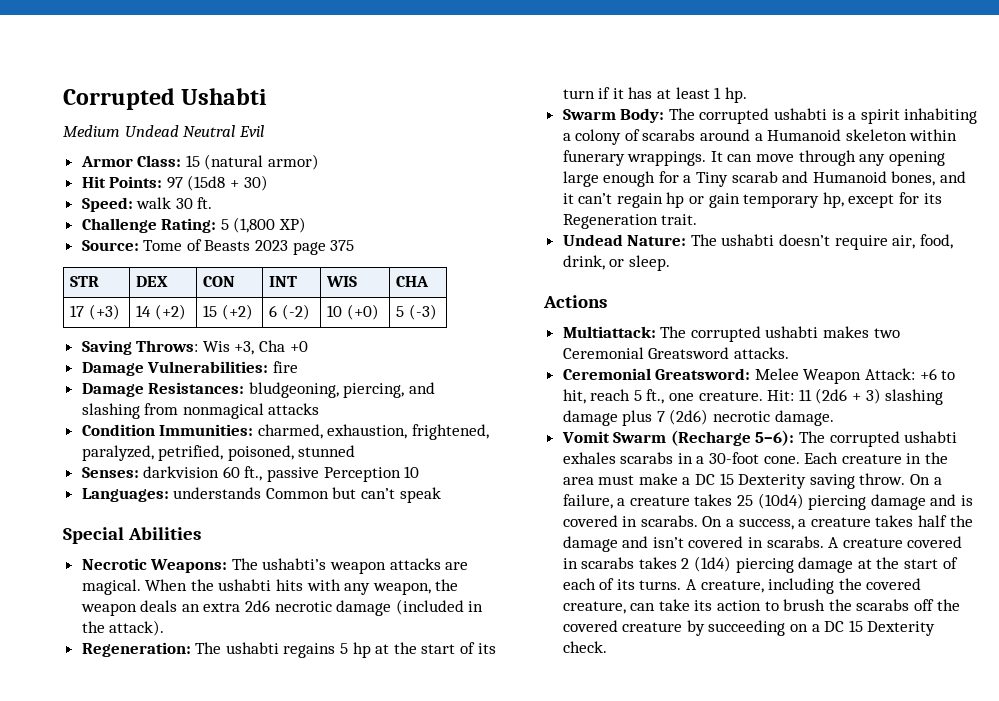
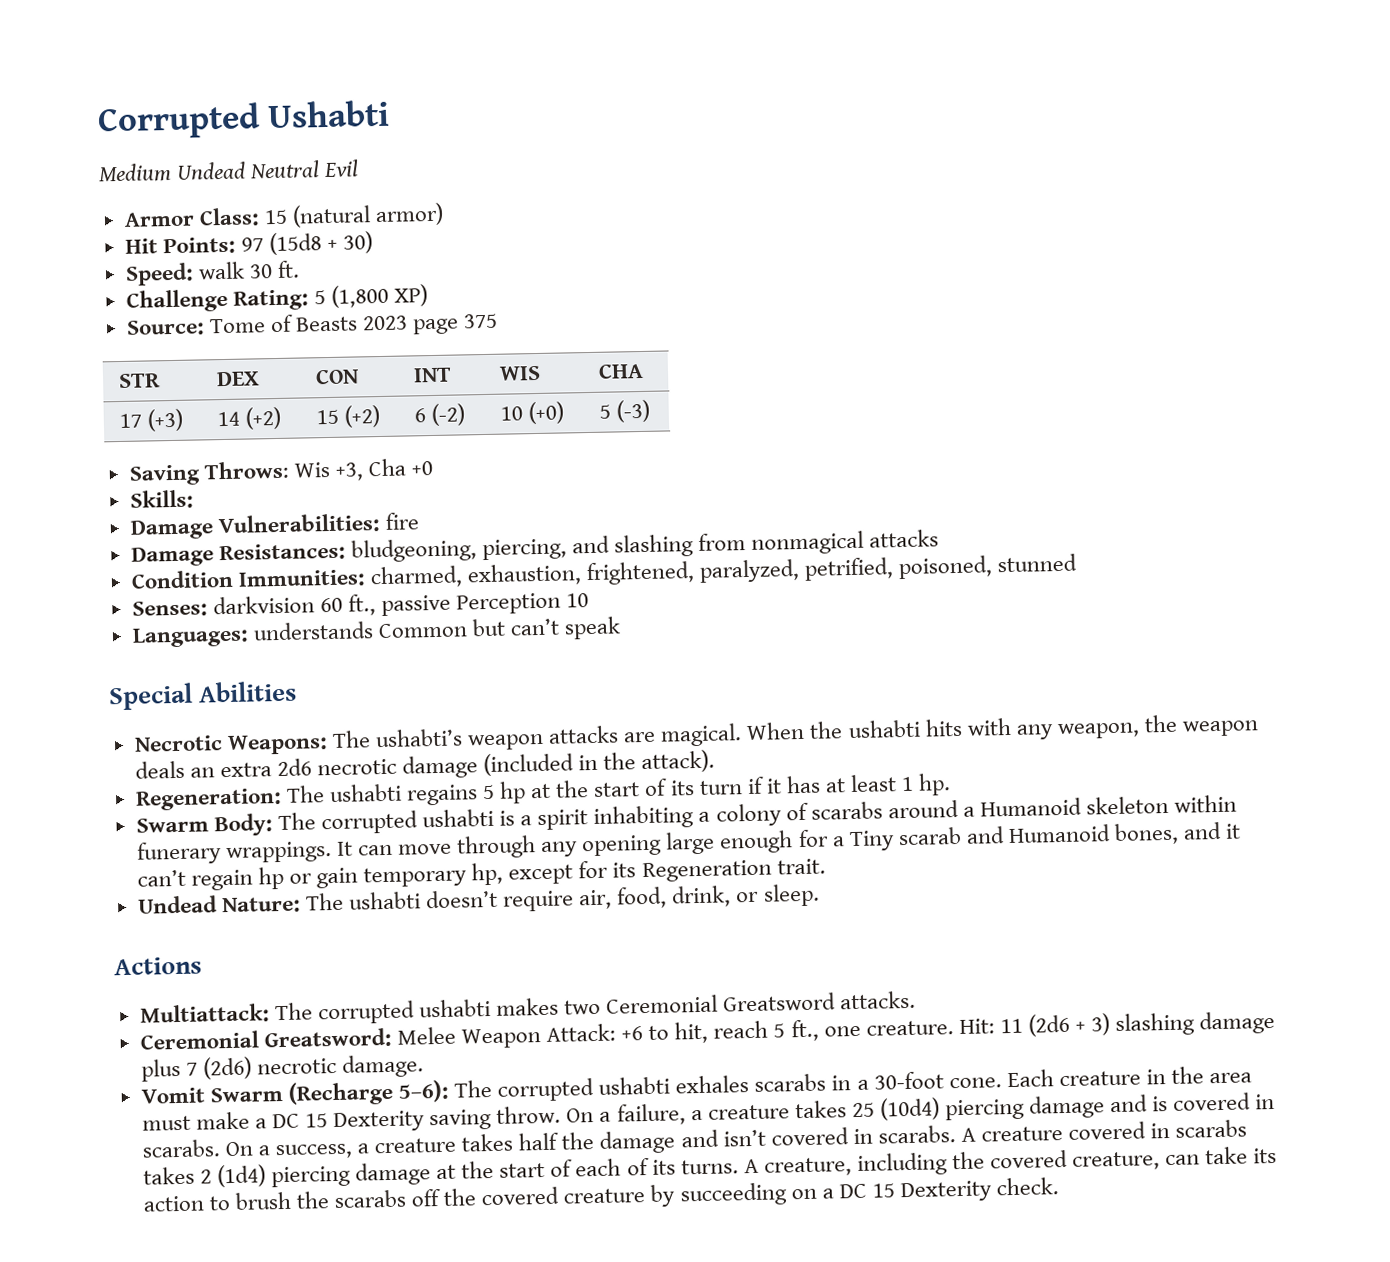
+ Skills:

